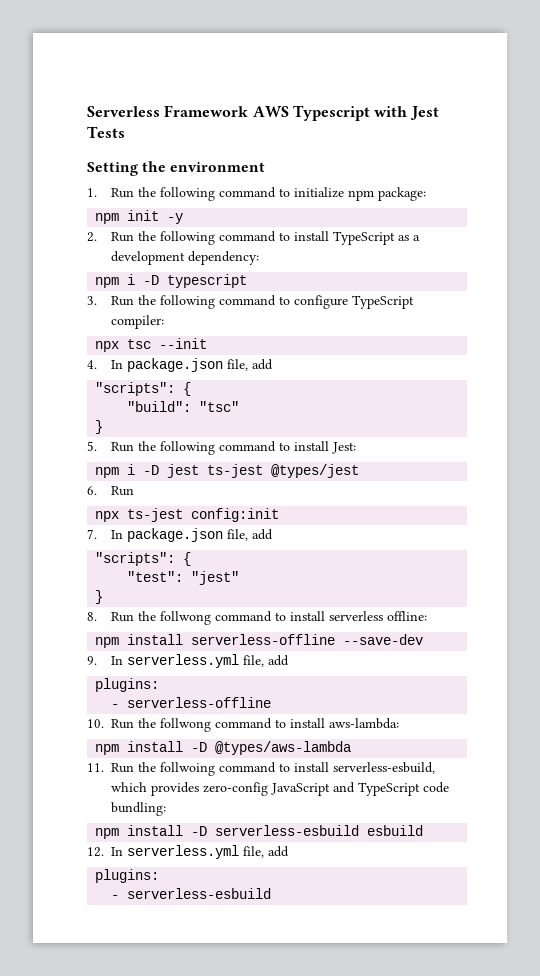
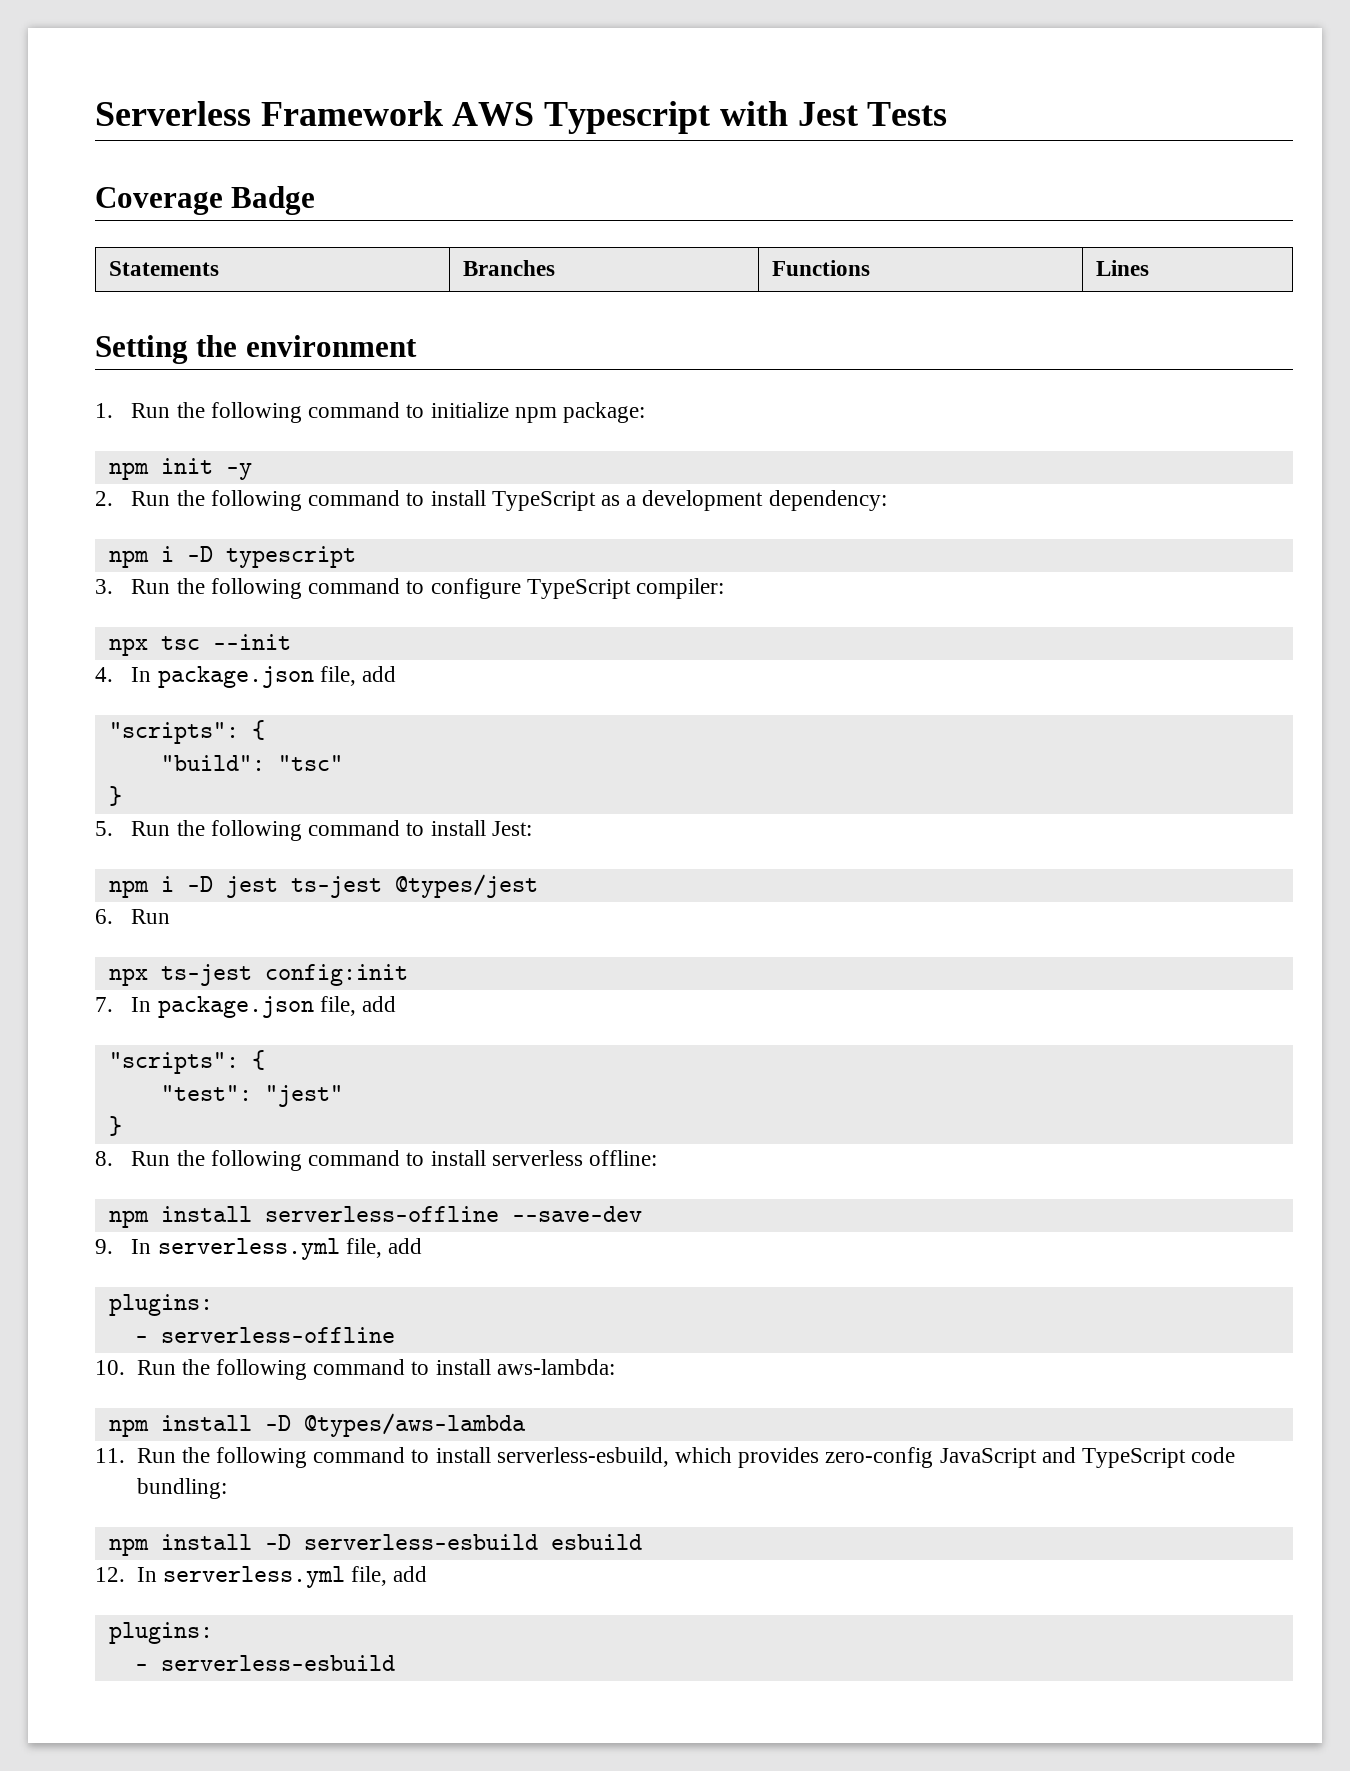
+ Coverage Badge
+ Statements | Branches | Functions | Lines
- 8. Run the follwong command to install serverless offline:
+ 8. Run the following command to install serverless offline:
- 10. Run the follwong command to install aws-lambda:
+ 10. Run the following command to install aws-lambda:
- 11. Run the follwoing command to install serverless-esbuild, which provides zero-config JavaScript and TypeScript code bundling:
+ 11. Run the following command to install serverless-esbuild, which provides zero-config JavaScript and TypeScript code bundling:

